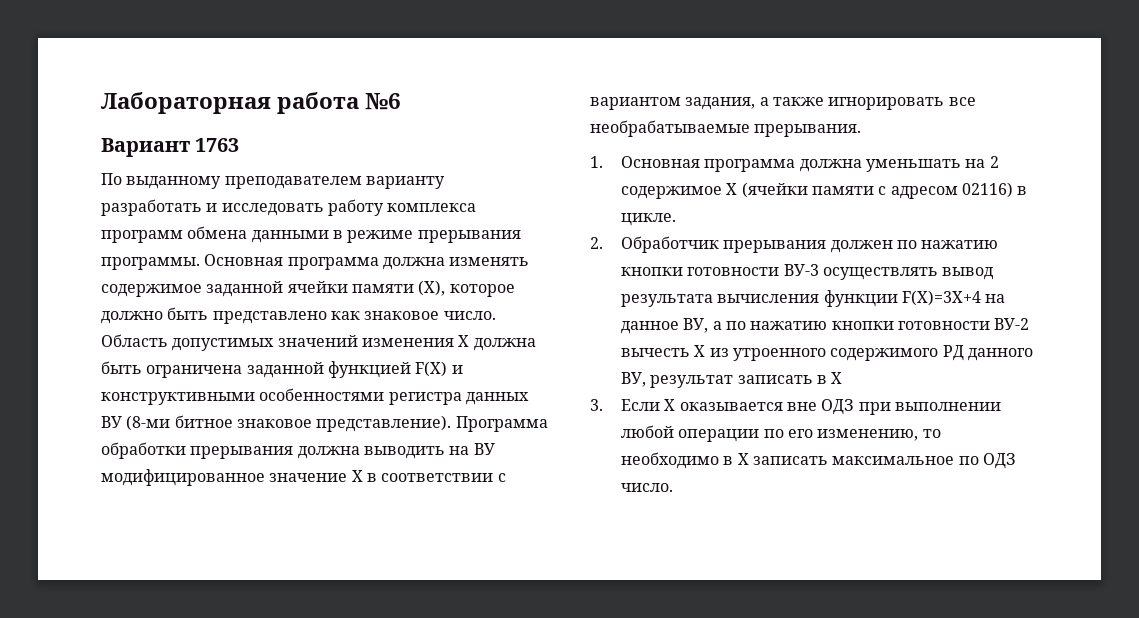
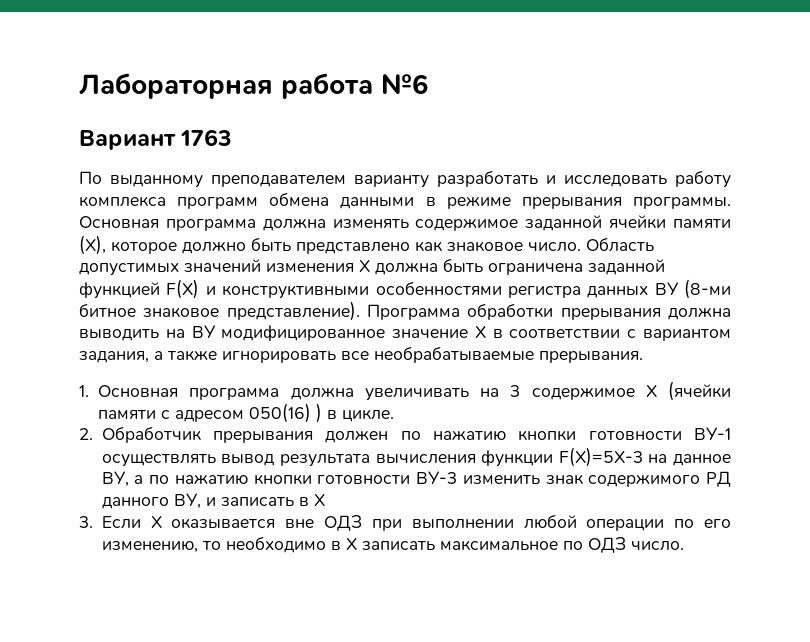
- 1. Основная программа должна уменьшать на 2 содержимое X (ячейки памяти с адресом 02116) в цикле.
+ 1. Основная программа должна увеличивать на 3 содержимое X (ячейки памяти с адресом 050(16) ) в цикле.
- 2. Обработчик прерывания должен по нажатию кнопки готовности ВУ-3 осуществлять вывод результата вычисления функции F(X)=3X+4 на данное ВУ, a по нажатию кнопки готовности ВУ-2 вычесть Х из утроенного содержимого РД данного ВУ, результат записать в Х
+ 2. Обработчик прерывания должен по нажатию кнопки готовности ВУ-1 осуществлять вывод результата вычисления функции F(X)=5X-3 на данное ВУ, a по нажатию кнопки готовности ВУ-3 изменить знак содержимого РД данного ВУ, и записать в Х

